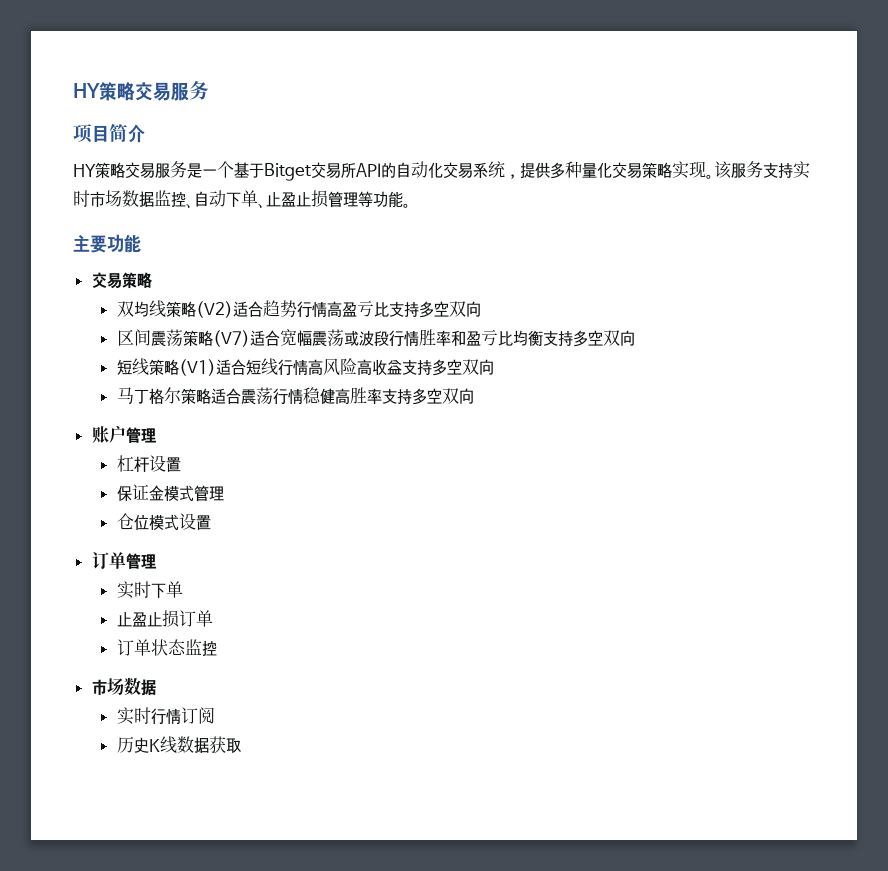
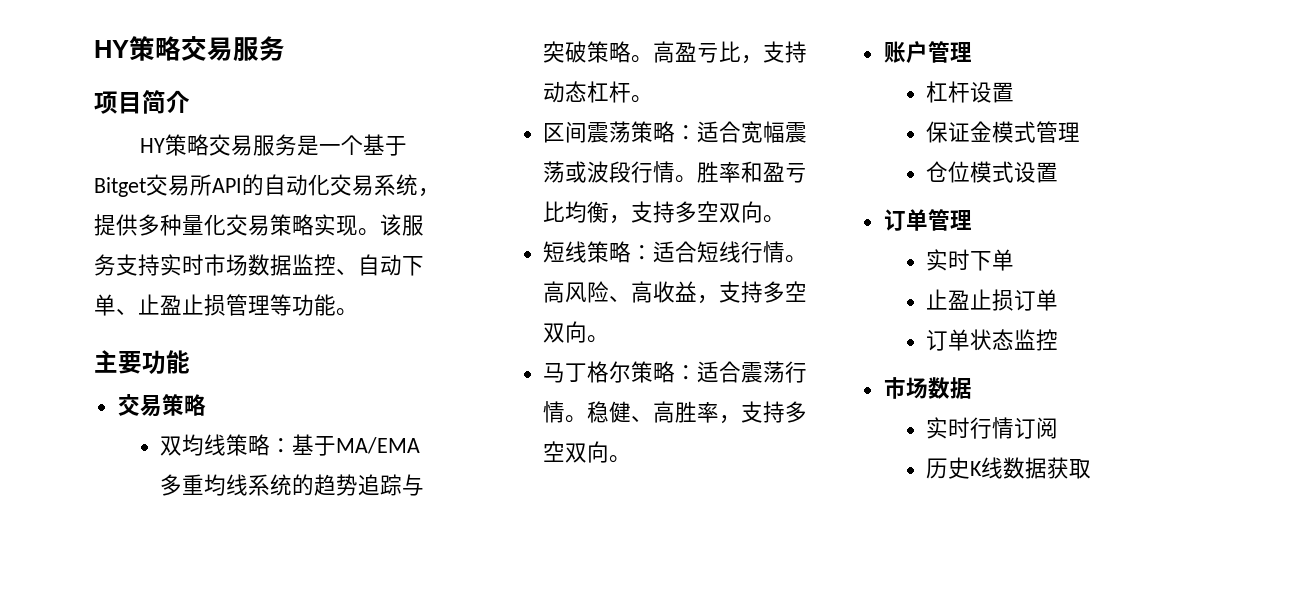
- 双均线策略(V2)适合趋势行情高盈亏比支持多空双向
+ 双均线策略：基于MA/EMA多重均线系统的趋势追踪与突破策略。高盈亏比，支持动态杠杆。
- 区间震荡策略(V7)适合宽幅震荡或波段行情胜率和盈亏比均衡支持多空双向
+ 区间震荡策略：适合宽幅震荡或波段行情。胜率和盈亏比均衡，支持多空双向。
- 短线策略(V1)适合短线行情高风险高收益支持多空双向
+ 短线策略：适合短线行情。高风险、高收益，支持多空双向。
- 马丁格尔策略适合震荡行情稳健高胜率支持多空双向
+ 马丁格尔策略：适合震荡行情。稳健、高胜率，支持多空双向。

